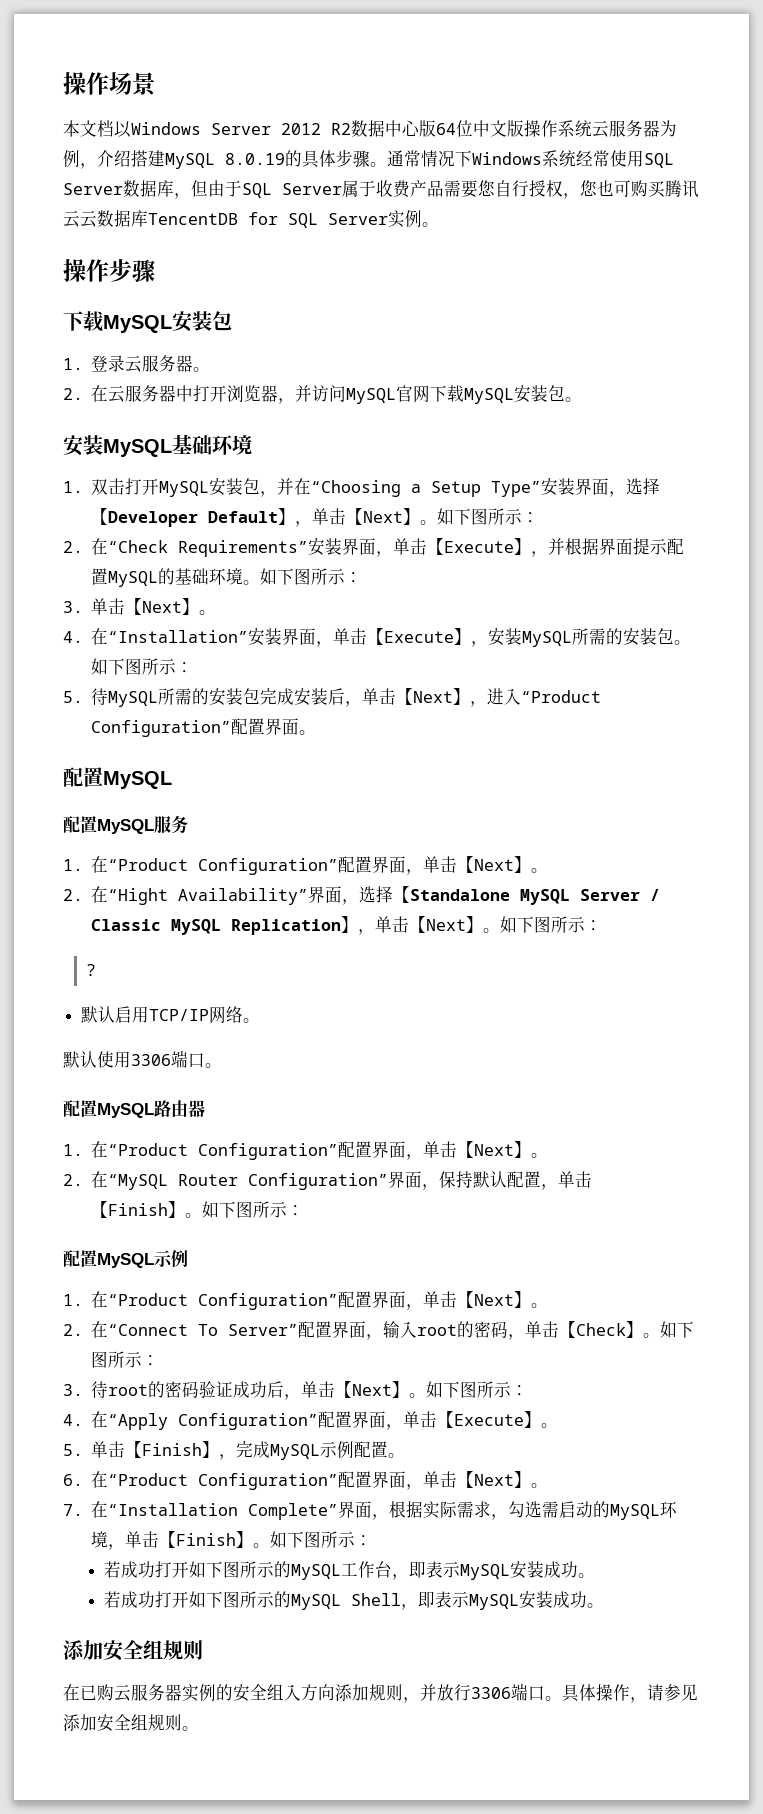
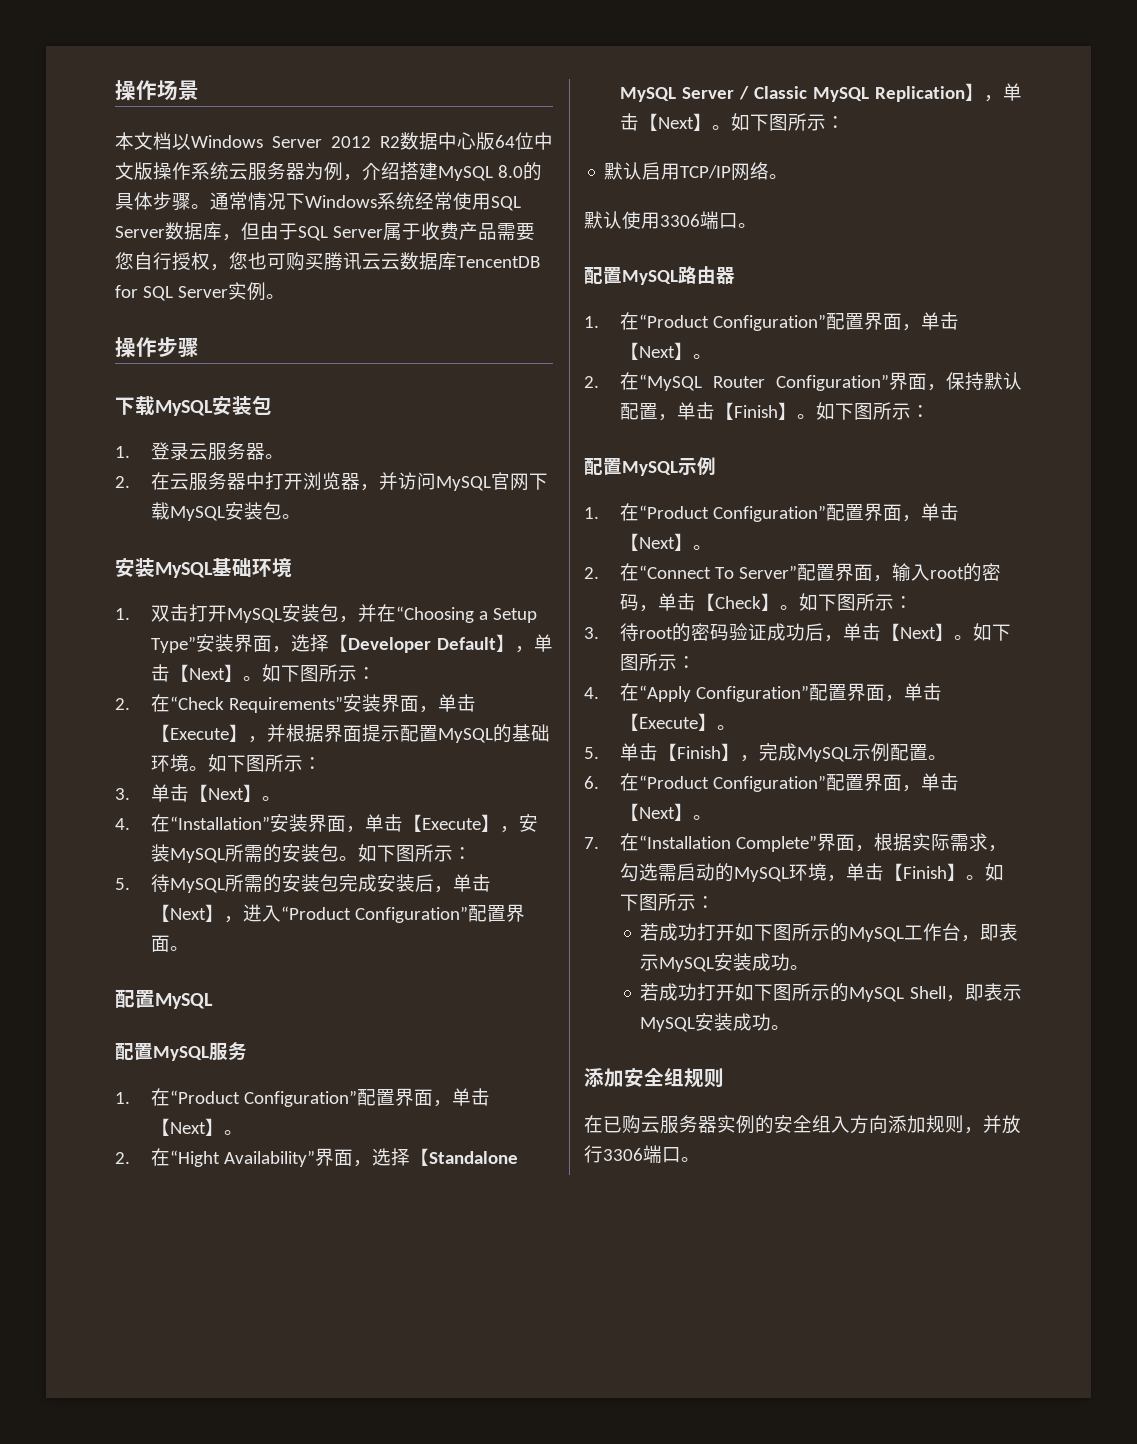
- 本文档以Windows Server 2012 R2数据中心版64位中文版操作系统云服务器为例，介绍搭建MySQL 8.0.19的具体步骤。
+ 本文档以Windows Server 2012 R2数据中心版64位中文版操作系统云服务器为例，介绍搭建MySQL 8.0的具体步骤。
- ?
- 具体操作，请参见添加安全组规则。

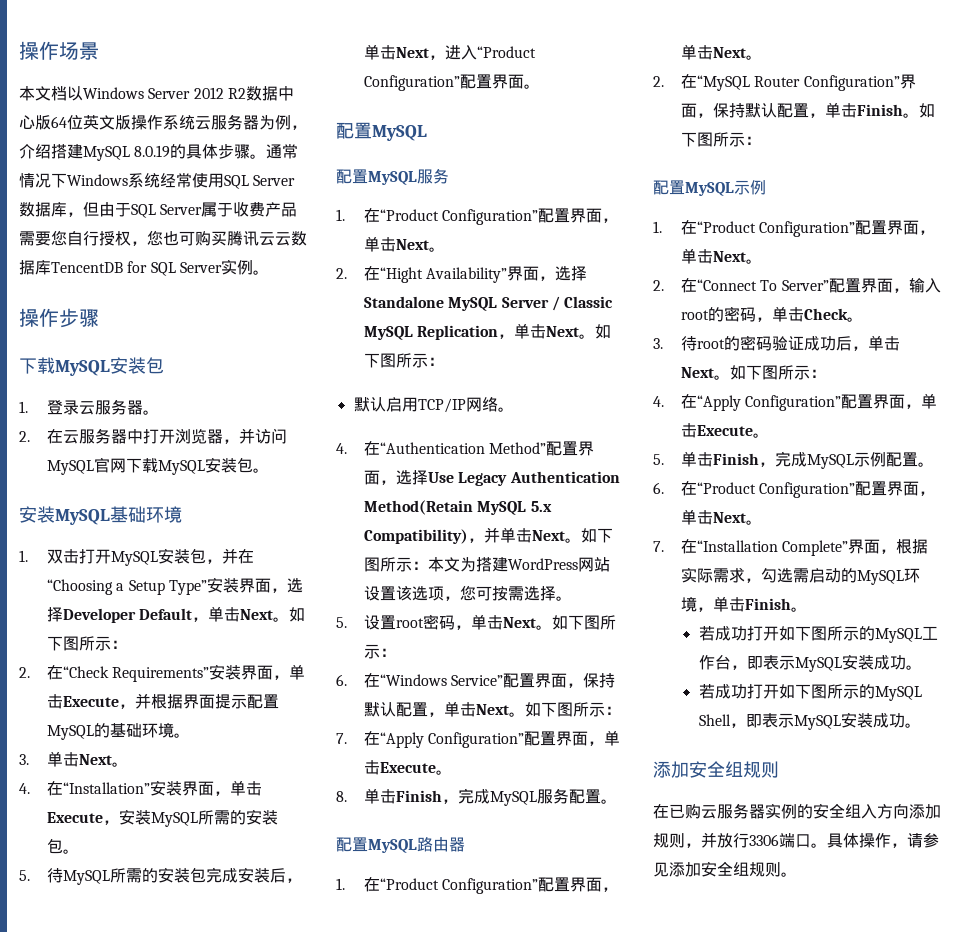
- 本文档以Windows Server 2012 R2数据中心版64位中文版操作系统云服务器为例，介绍搭建MySQL 8.0的具体步骤。
+ 本文档以Windows Server 2012 R2数据中心版64位英文版操作系统云服务器为例，介绍搭建MySQL 8.0.19的具体步骤。
- 1.双击打开MySQL安装包，并在“Choosing a Setup Type”安装界面，选择【Developer Default】，单击【Next】。
+ 1.双击打开MySQL安装包，并在“Choosing a Setup Type”安装界面，选择Developer Default，单击Next。
- 2.在“Check Requirements”安装界面，单击【Execute】，并根据界面提示配置MySQL的基础环境。如下图所示：
+ 2.在“Check Requirements”安装界面，单击Execute，并根据界面提示配置MySQL的基础环境。
- 3.单击【Next】。
+ 3.单击Next。
- 4.在“Installation”安装界面，单击【Execute】，安装MySQL所需的安装包。如下图所示：
+ 4.在“Installation”安装界面，单击Execute，安装MySQL所需的安装包。
- 5.待MySQL所需的安装包完成安装后，单击【Next】，进入“Product Configuration”配置界面。
+ 5.待MySQL所需的安装包完成安装后，单击Next，进入“Product Configuration”配置界面。
  配置MySQL服务
- 1.在“Product Configuration”配置界面，单击【Next】。
+ 1.在“Product Configuration”配置界面，单击Next。
- 2.在“Hight Availability”界面，选择【Standalone MySQL Server / Classic MySQL Replication】，单击【Next】。
+ 2.在“Hight Availability”界面，选择Standalone MySQL Server / Classic MySQL Replication，单击Next。
- 默认使用3306端口。
+ 4.在“Authentication Method”配置界面，选择Use Legacy Authentication Method(Retain MySQL 5.x Compatibility)，并单击Next。如下图所示：本文为搭建WordPress网站设置该选项，您可按需选择。
+ 5.设置root密码，单击Next。如下图所示：
+ 6.在“Windows Service”配置界面，保持默认配置，单击Next。如下图所示：
+ 7.在“Apply Configuration”配置界面，单击Execute。
+ 8.单击Finish，完成MySQL服务配置。
  配置MySQL路由器
- 1.在“Product Configuration”配置界面，单击【Next】。
+ 1.在“Product Configuration”配置界面，单击Next。
- 2.在“MySQL Router Configuration”界面，保持默认配置，单击【Finish】。
+ 2.在“MySQL Router Configuration”界面，保持默认配置，单击Finish。
  配置MySQL示例
- 1.在“Product Configuration”配置界面，单击【Next】。
+ 1.在“Product Configuration”配置界面，单击Next。
- 2.在“Connect To Server”配置界面，输入root的密码，单击【Check】。如下图所示：
+ 2.在“Connect To Server”配置界面，输入root的密码，单击Check。
- 3.待root的密码验证成功后，单击【Next】。
+ 3.待root的密码验证成功后，单击Next。
- 4.在“Apply Configuration”配置界面，单击【Execute】。
+ 4.在“Apply Configuration”配置界面，单击Execute。
- 5.单击【Finish】，完成MySQL示例配置。
+ 5.单击Finish，完成MySQL示例配置。
- 6.在“Product Configuration”配置界面，单击【Next】。
+ 6.在“Product Configuration”配置界面，单击Next。
- 7.在“Installation Complete”界面，根据实际需求，勾选需启动的MySQL环境，单击【Finish】。如下图所示：
+ 7.在“Installation Complete”界面，根据实际需求，勾选需启动的MySQL环境，单击Finish。
+ 具体操作，请参见添加安全组规则。

